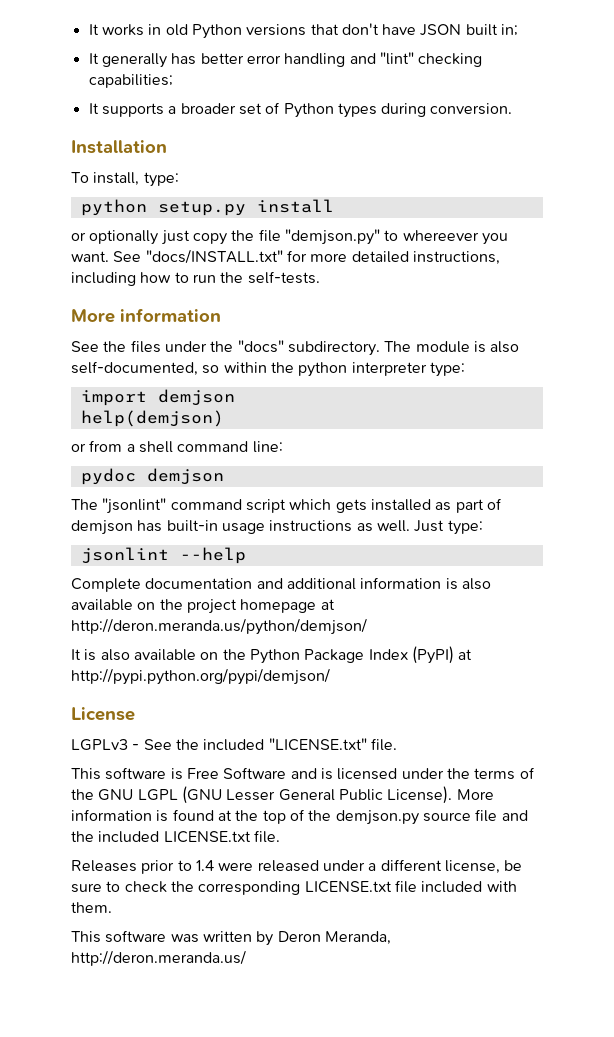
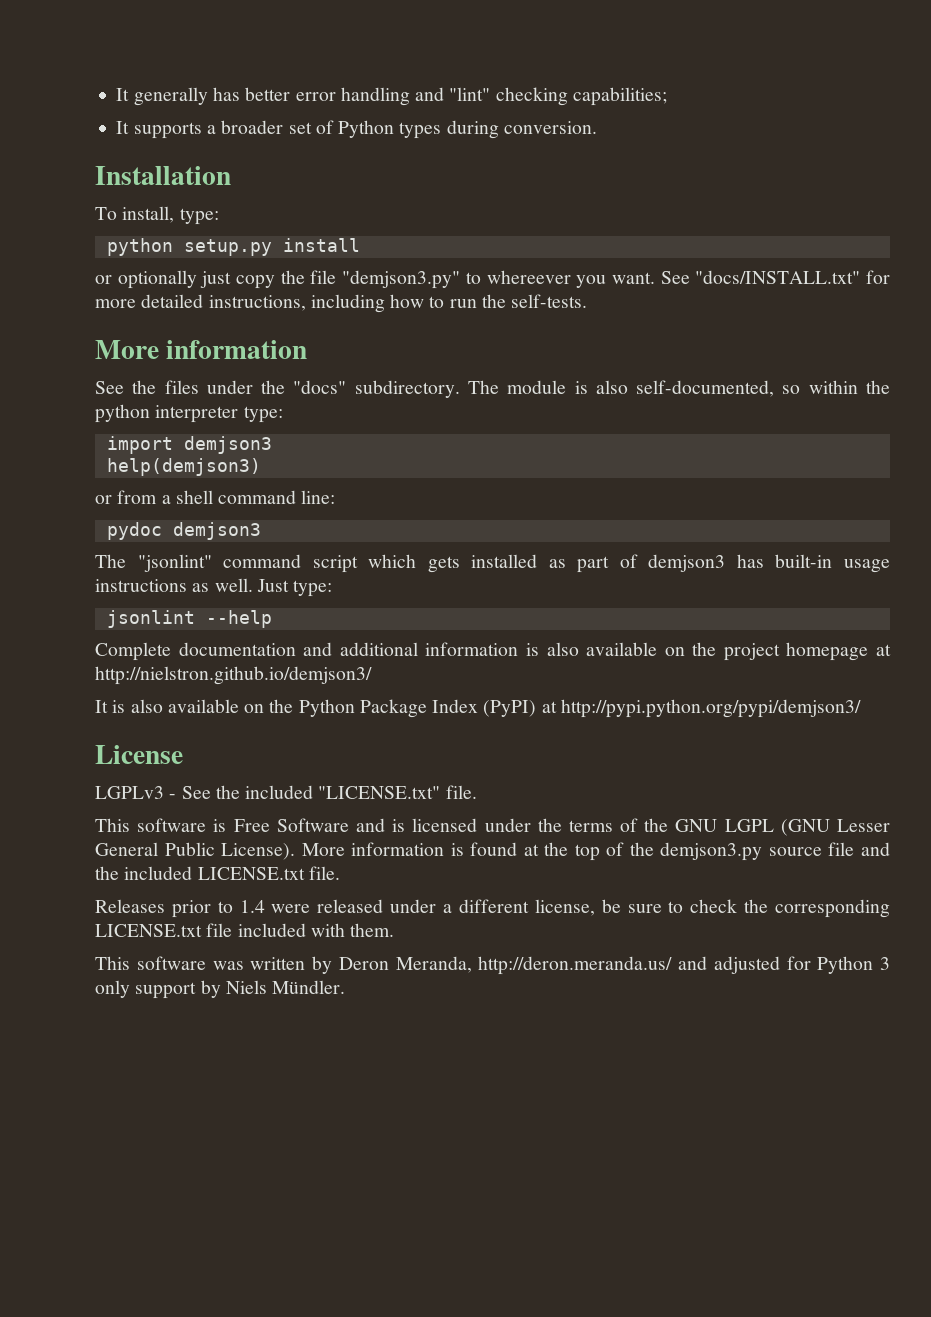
- It works in old Python versions that don't have JSON built in;
- or optionally just copy the file "demjson.py" to whereever you want.
+ or optionally just copy the file "demjson3.py" to whereever you want.
- import demjson
- help(demjson)
+ import demjson3
+ help(demjson3)
- pydoc demjson
+ pydoc demjson3
- The "jsonlint" command script which gets installed as part of demjson has built-in usage instructions as well.
+ The "jsonlint" command script which gets installed as part of demjson3 has built-in usage instructions as well.
- Complete documentation and additional information is also available on the project homepage at http://deron.meranda.us/python/demjson/
+ Complete documentation and additional information is also available on the project homepage at http://nielstron.github.io/demjson3/
- It is also available on the Python Package Index (PyPI) at http://pypi.python.org/pypi/demjson/
+ It is also available on the Python Package Index (PyPI) at http://pypi.python.org/pypi/demjson3/
- More information is found at the top of the demjson.py source file and the included LICENSE.txt file.
+ More information is found at the top of the demjson3.py source file and the included LICENSE.txt file.
- This software was written by Deron Meranda, http://deron.meranda.us/
+ This software was written by Deron Meranda, http://deron.meranda.us/ and adjusted for Python 3 only support by Niels Mündler.

